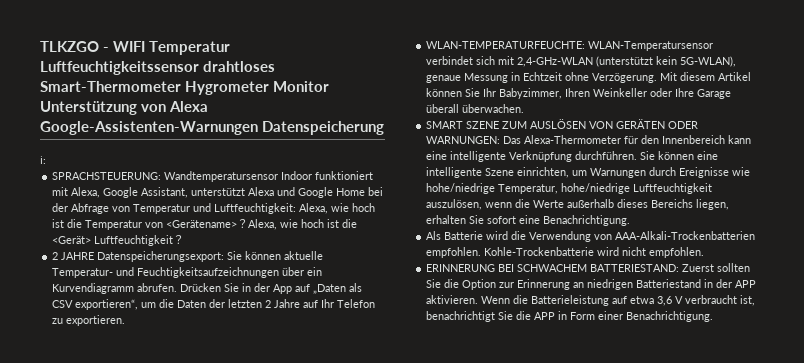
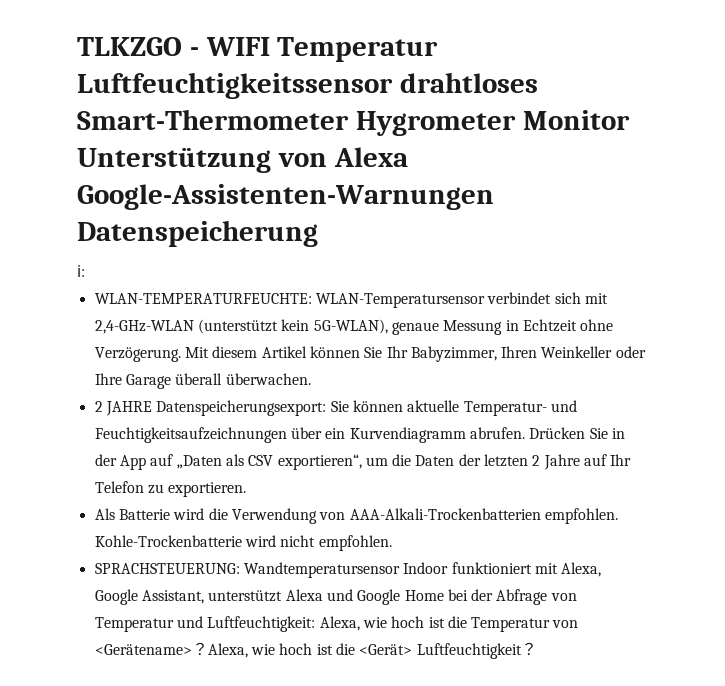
+ WLAN-TEMPERATURFEUCHTE: WLAN-Temperatursensor verbindet sich mit 2,4-GHz-WLAN (unterstützt kein 5G-WLAN), genaue Messung in Echtzeit ohne Verzögerung. Mit diesem Artikel können Sie Ihr Babyzimmer, Ihren Weinkeller oder Ihre Garage überall überwachen.
+ 2 JAHRE Datenspeicherungsexport: Sie können aktuelle Temperatur- und Feuchtigkeitsaufzeichnungen über ein Kurvendiagramm abrufen. Drücken Sie in der App auf „Daten als CSV exportieren“, um die Daten der letzten 2 Jahre auf Ihr Telefon zu exportieren.
+ Als Batterie wird die Verwendung von AAA-Alkali-Trockenbatterien empfohlen. Kohle-Trockenbatterie wird nicht empfohlen.
- 2 JAHRE Datenspeicherungsexport: Sie können aktuelle Temperatur- und Feuchtigkeitsaufzeichnungen über ein Kurvendiagramm abrufen. Drücken Sie in der App auf „Daten als CSV exportieren“, um die Daten der letzten 2 Jahre auf Ihr Telefon zu exportieren.
- WLAN-TEMPERATURFEUCHTE: WLAN-Temperatursensor verbindet sich mit 2,4-GHz-WLAN (unterstützt kein 5G-WLAN), genaue Messung in Echtzeit ohne Verzögerung. Mit diesem Artikel können Sie Ihr Babyzimmer, Ihren Weinkeller oder Ihre Garage überall überwachen.
- SMART SZENE ZUM AUSLÖSEN VON GERÄTEN ODER WARNUNGEN: Das Alexa-Thermometer für den Innenbereich kann eine intelligente Verknüpfung durchführen. Sie können eine intelligente Szene einrichten, um Warnungen durch Ereignisse wie hohe/niedrige Temperatur, hohe/niedrige Luftfeuchtigkeit auszulösen, wenn die Werte außerhalb dieses Bereichs liegen, erhalten Sie sofort eine Benachrichtigung.
- Als Batterie wird die Verwendung von AAA-Alkali-Trockenbatterien empfohlen. Kohle-Trockenbatterie wird nicht empfohlen.
- ERINNERUNG BEI SCHWACHEM BATTERIESTAND: Zuerst sollten Sie die Option zur Erinnerung an niedrigen Batteriestand in der APP aktivieren. Wenn die Batterieleistung auf etwa 3,6 V verbraucht ist, benachrichtigt Sie die APP in Form einer Benachrichtigung.

